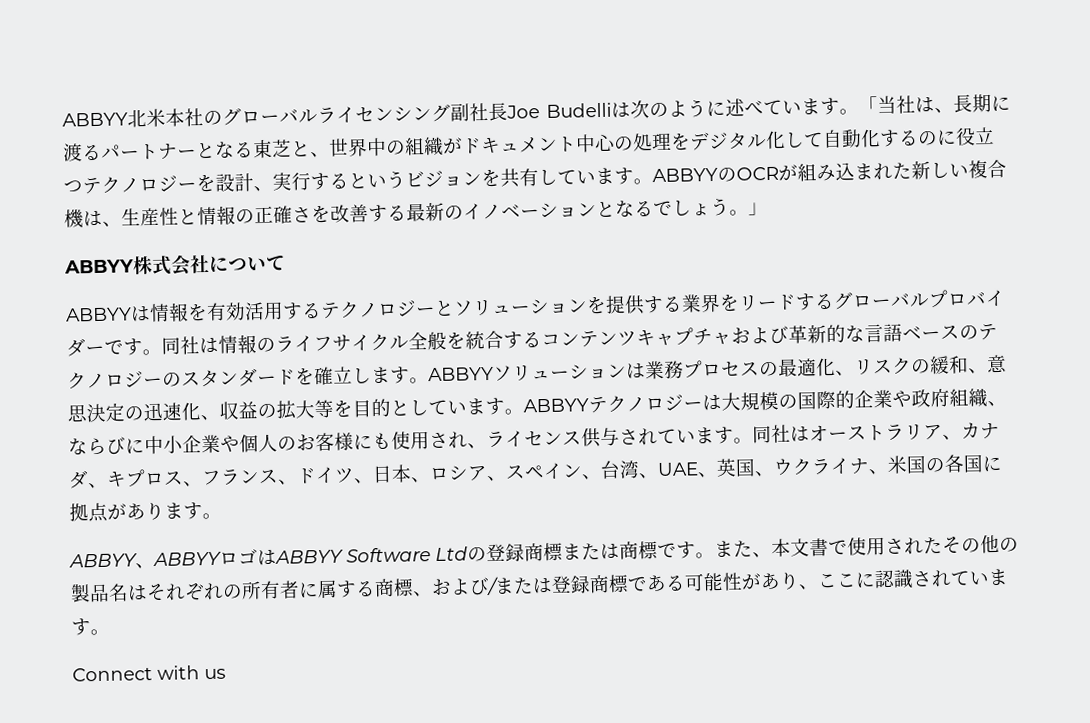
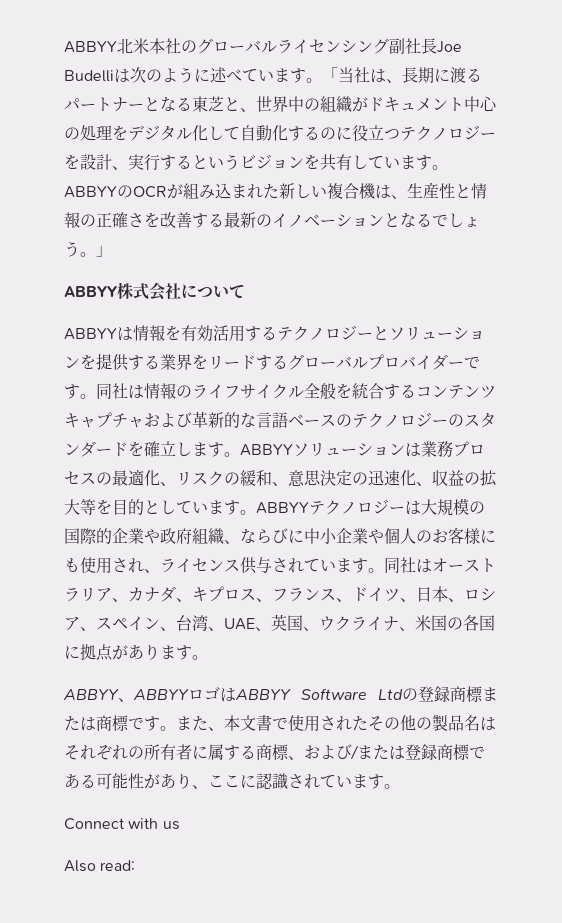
+ Also read:

